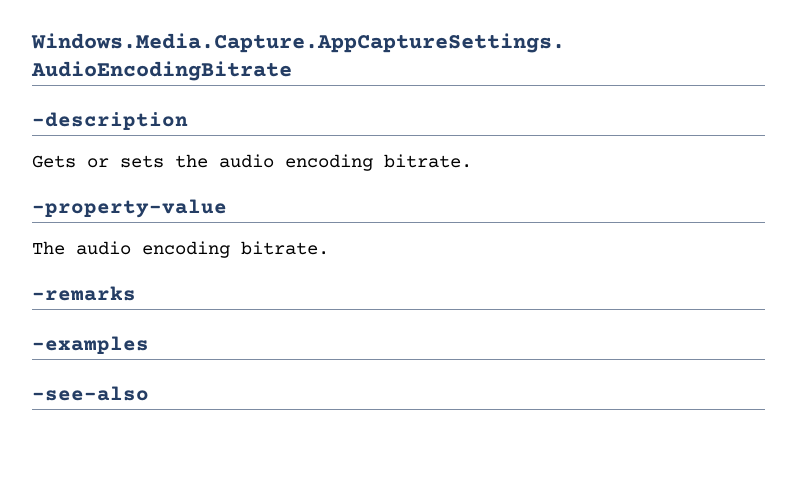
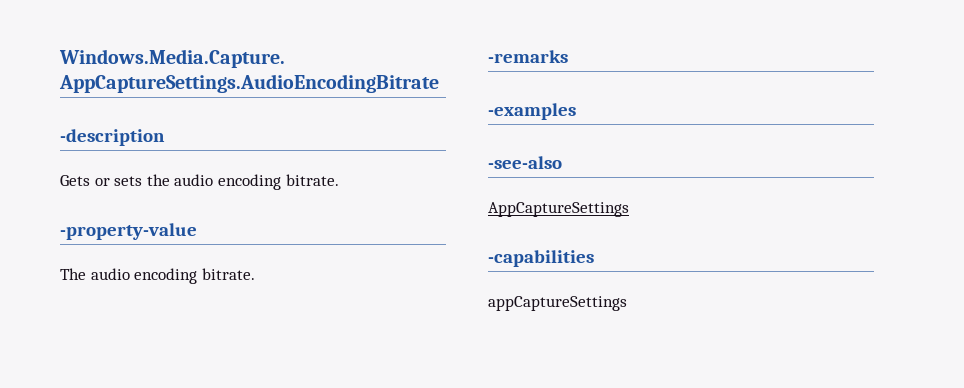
+ AppCaptureSettings
+ -capabilities
+ appCaptureSettings

